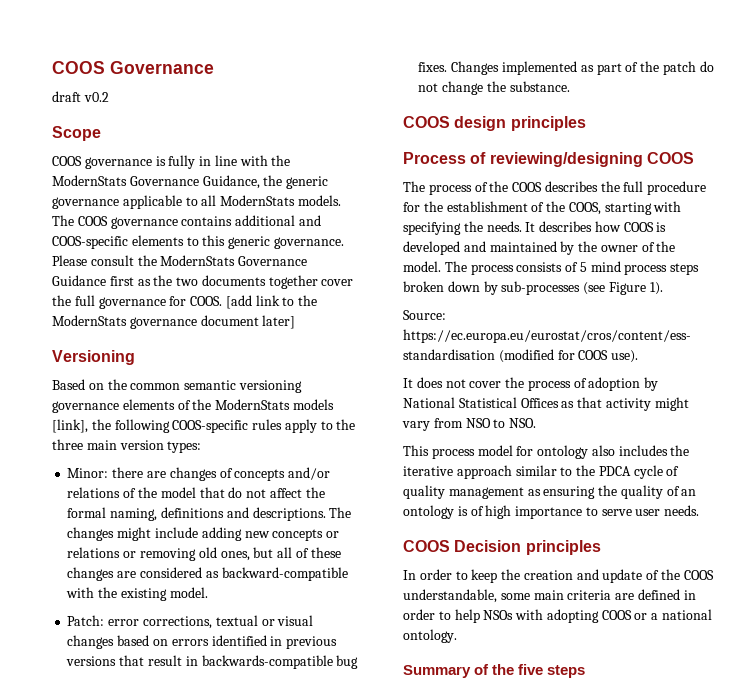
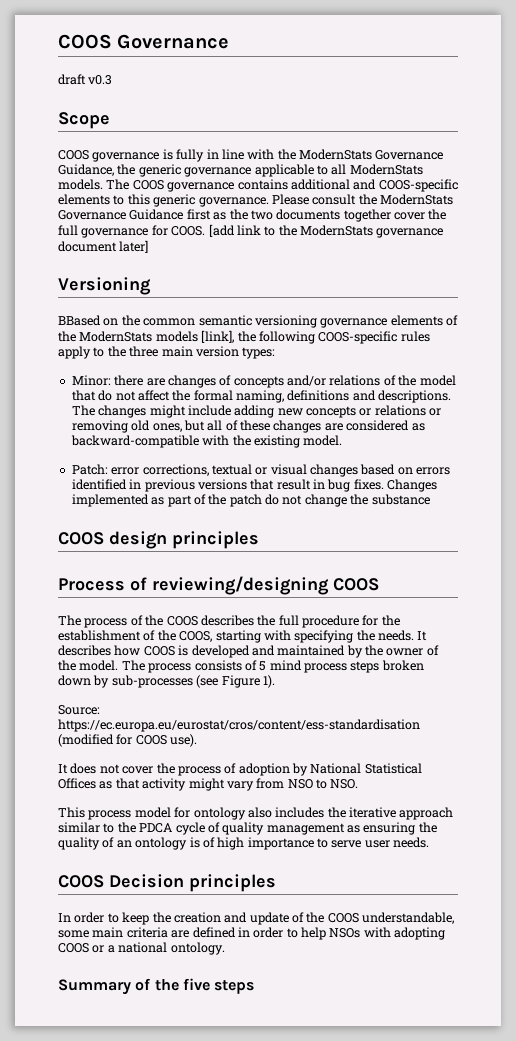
- draft v0.2
+ draft v0.3
- Based on the common semantic versioning governance elements of the ModernStats models [link], the following COOS-specific rules apply to the three main version types:
+ BBased on the common semantic versioning governance elements of the ModernStats models [link], the following COOS-specific rules apply to the three main version types:
- Patch: error corrections, textual or visual changes based on errors identified in previous versions that result in backwards-compatible bug fixes.
+ Patch: error corrections, textual or visual changes based on errors identified in previous versions that result in bug fixes.
- Changes implemented as part of the patch do not change the substance.
+ Changes implemented as part of the patch do not change the substance

